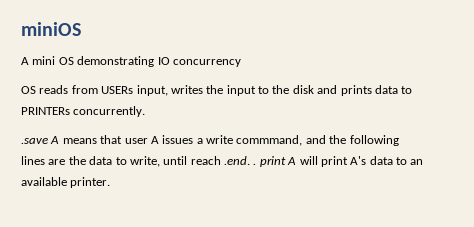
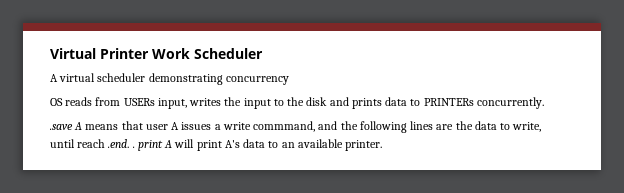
- miniOS
- A mini OS demonstrating IO concurrency
+ Virtual Printer Work Scheduler
+ A virtual scheduler demonstrating concurrency

